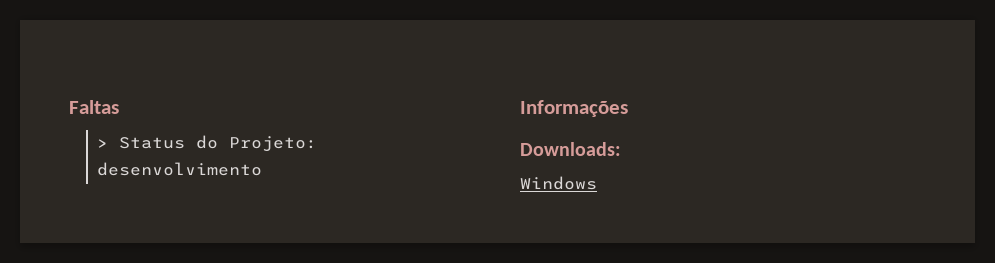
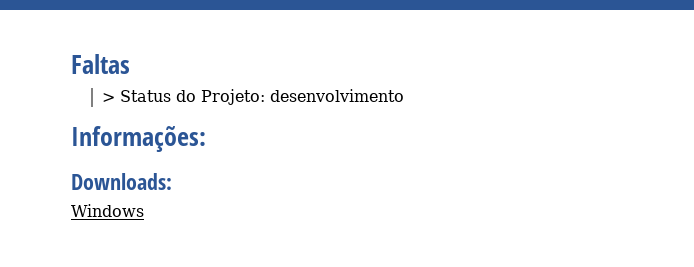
- Informações
+ Informações:

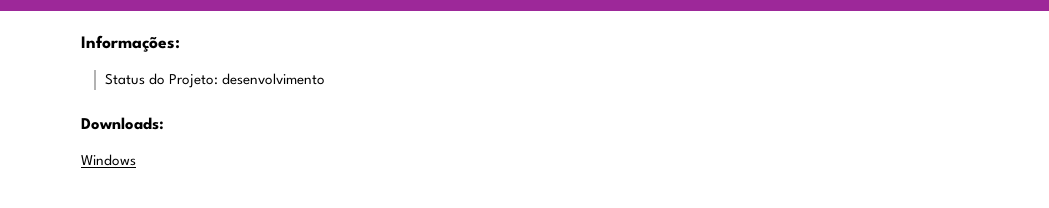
- Faltas
- > Status do Projeto: desenvolvimento
+ Informações:
+ Status do Projeto: desenvolvimento
- Informações:

